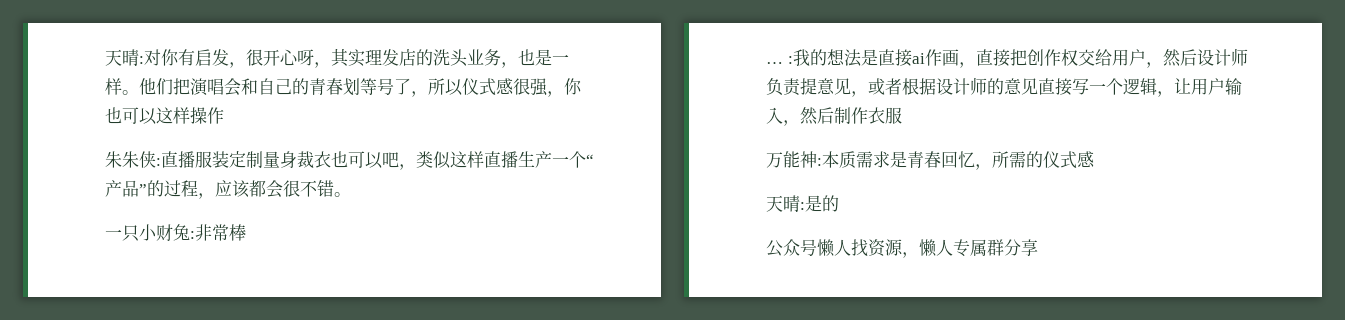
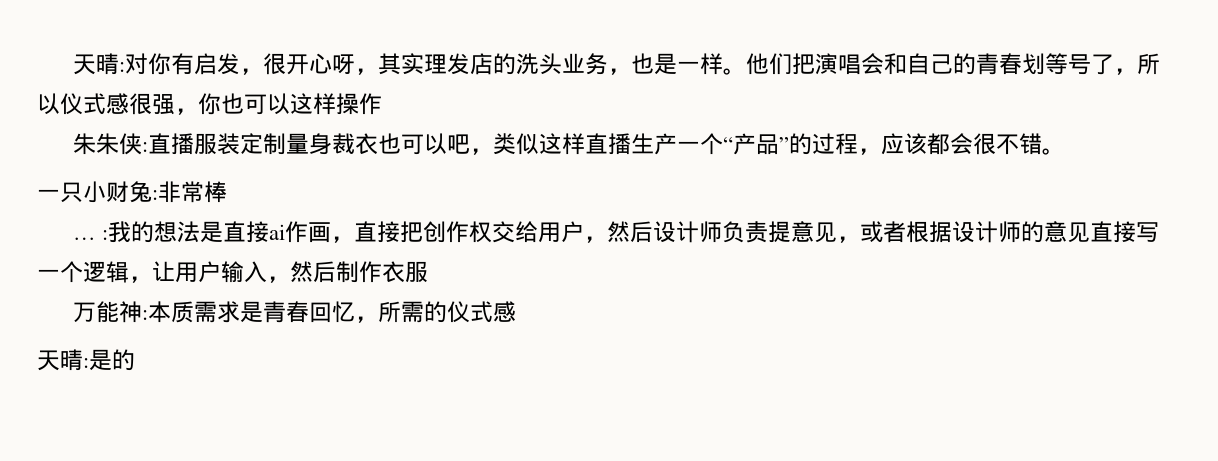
- 公众号懒人找资源，懒人专属群分享

